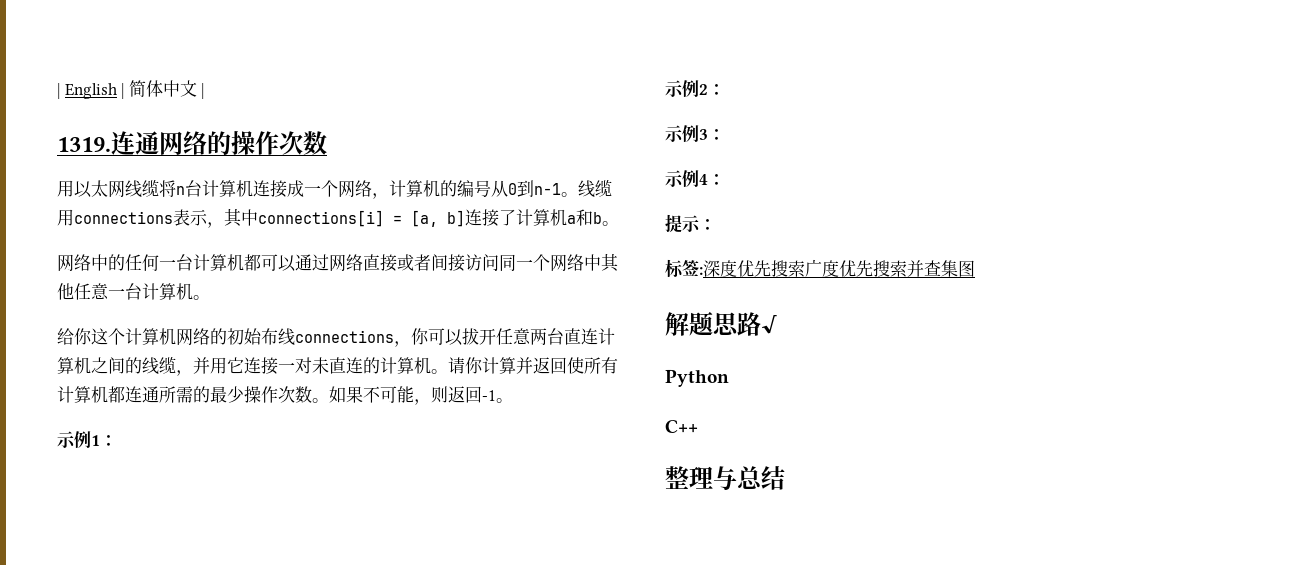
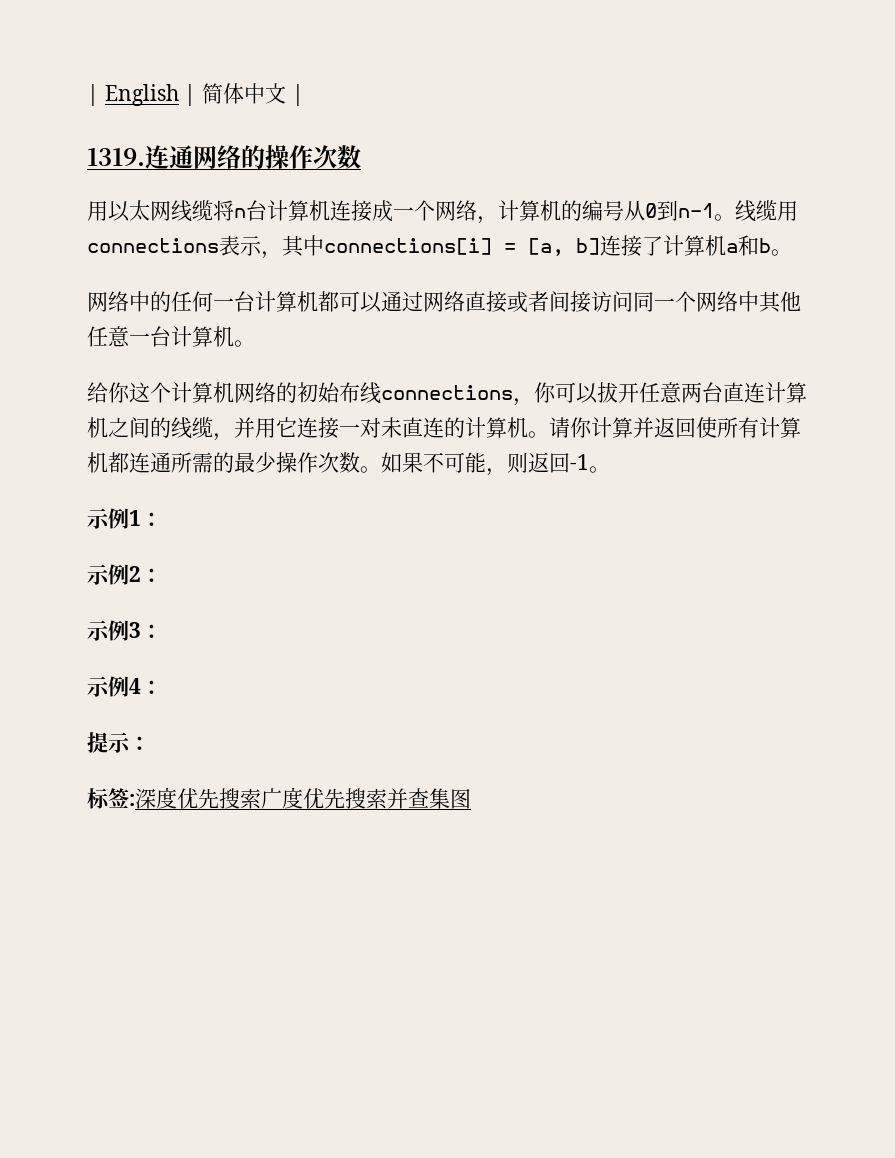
- 解题思路√
- Python
- C++
- 整理与总结

